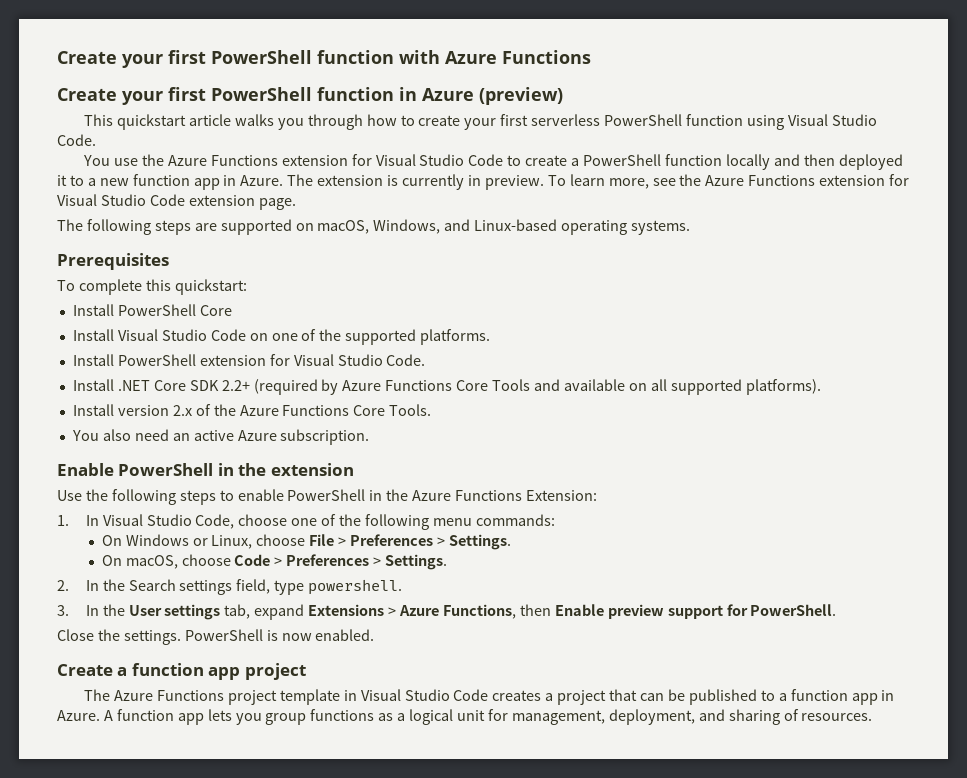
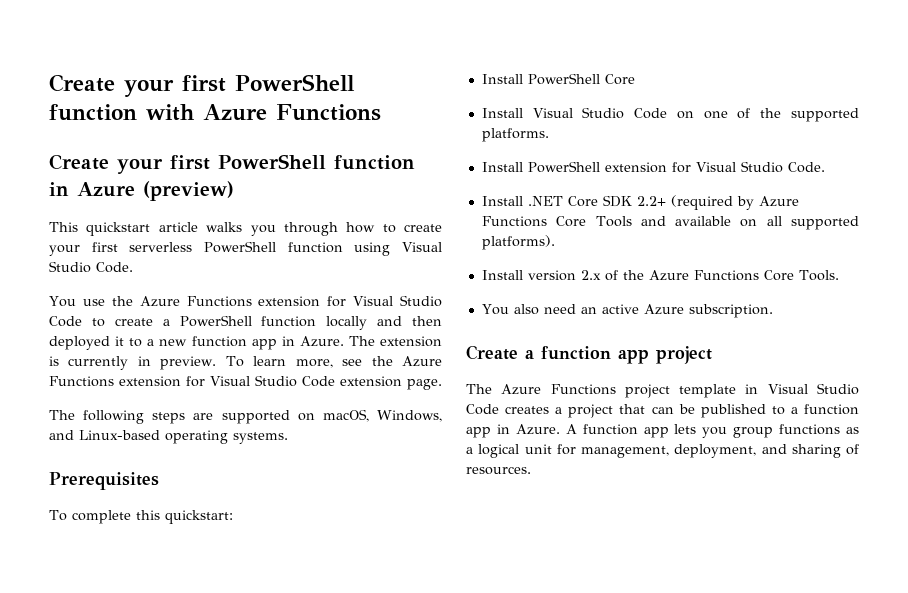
- Enable PowerShell in the extension
- Use the following steps to enable PowerShell in the Azure Functions Extension:
- 1. In Visual Studio Code, choose one of the following menu commands:
- On Windows or Linux, choose File > Preferences > Settings.
- On macOS, choose Code > Preferences > Settings.
- 2. In the Search settings field, type powershell.
- 3. In the User settings tab, expand Extensions > Azure Functions, then Enable preview support for PowerShell.
- Close the settings. PowerShell is now enabled.

